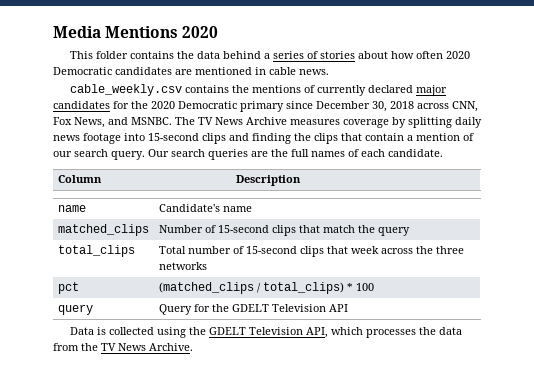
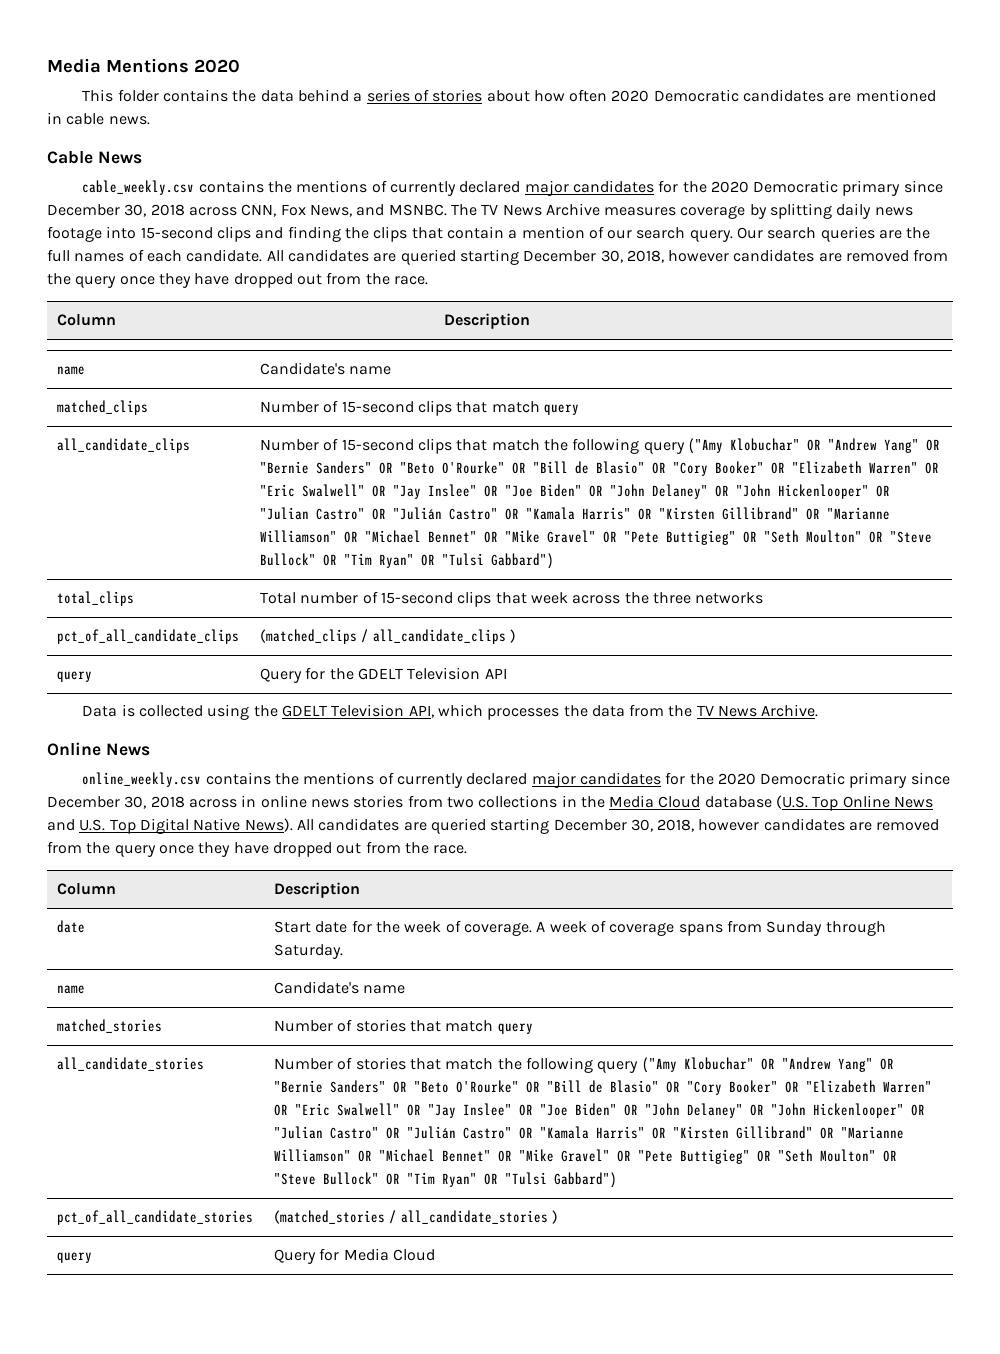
+ Cable News
- Our search queries are the full names of each candidate.
+ Our search queries are the full names of each candidate. All candidates are queried starting December 30, 2018, however candidates are removed from the query once they have dropped out from the race.
- matched_clips | Number of 15-second clips that match the query
+ matched_clips | Number of 15-second clips that match query
+ all_candidate_clips | Number of 15-second clips that match the following query ("Amy Klobuchar" OR "Andrew Yang" OR "Bernie Sanders" OR "Beto O'Rourke" OR "Bill de Blasio" OR "Cory Booker" OR "Elizabeth Warren" OR "Eric Swalwell" OR "Jay Inslee" OR "Joe Biden" OR "John Delaney" OR "John Hickenlooper" OR "Julian Castro" OR "Julián Castro" OR "Kamala Harris" OR "Kirsten Gillibrand" OR "Marianne Williamson" OR "Michael Bennet" OR "Mike Gravel" OR "Pete Buttigieg" OR "Seth Moulton" OR "Steve Bullock" OR "Tim Ryan" OR "Tulsi Gabbard")
- pct | (matched_clips / total_clips) * 100
+ pct_of_all_candidate_clips | (matched_clips / all_candidate_clips )
  Data is collected using the GDELT Television API, which processes the data from the TV News Archive.
+ Online News
+ online_weekly.csv contains the mentions of currently declared major candidates for the 2020 Democratic primary since December 30, 2018 across in online news stories from two collections in the Media Cloud database (U.S. Top Online News and U.S. Top Digital Native News). All candidates are queried starting December 30, 2018, however candidates are removed from the query once they have dropped out from the race.
+ Column | Description
+ date | Start date for the week of coverage. A week of coverage spans from Sunday through Saturday.
+ name | Candidate's name
+ matched_stories | Number of stories that match query
+ all_candidate_stories | Number of stories that match the following query ("Amy Klobuchar" OR "Andrew Yang" OR "Bernie Sanders" OR "Beto O'Rourke" OR "Bill de Blasio" OR "Cory Booker" OR "Elizabeth Warren" OR "Eric Swalwell" OR "Jay Inslee" OR "Joe Biden" OR "John Delaney" OR "John Hickenlooper" OR "Julian Castro" OR "Julián Castro" OR "Kamala Harris" OR "Kirsten Gillibrand" OR "Marianne Williamson" OR "Michael Bennet" OR "Mike Gravel" OR "Pete Buttigieg" OR "Seth Moulton" OR "Steve Bullock" OR "Tim Ryan" OR "Tulsi Gabbard")
+ pct_of_all_candidate_stories | (matched_stories / all_candidate_stories )
+ query | Query for Media Cloud

